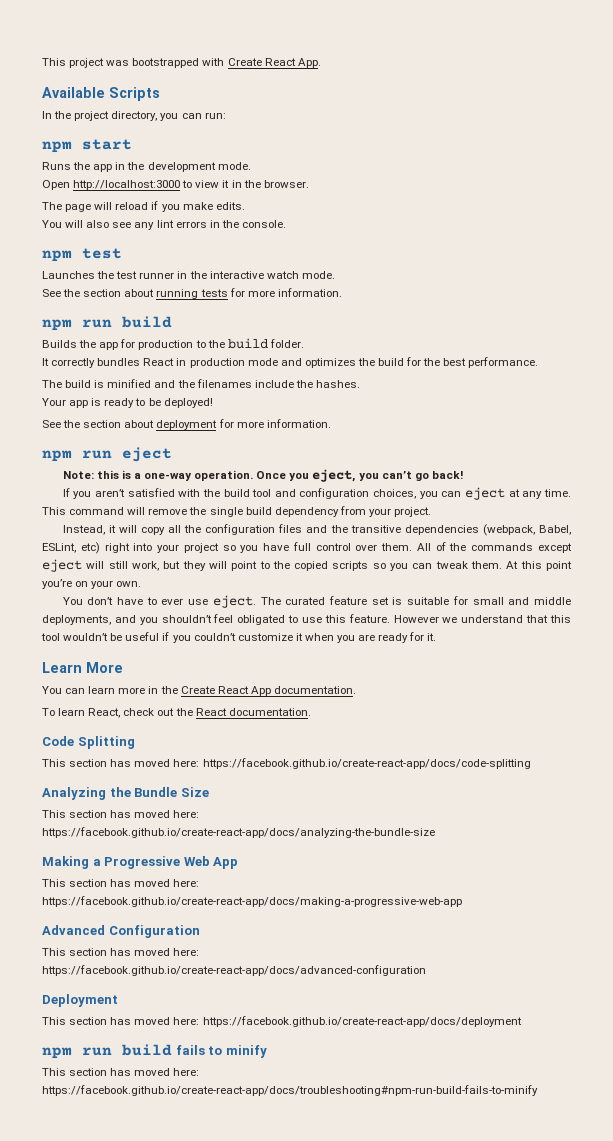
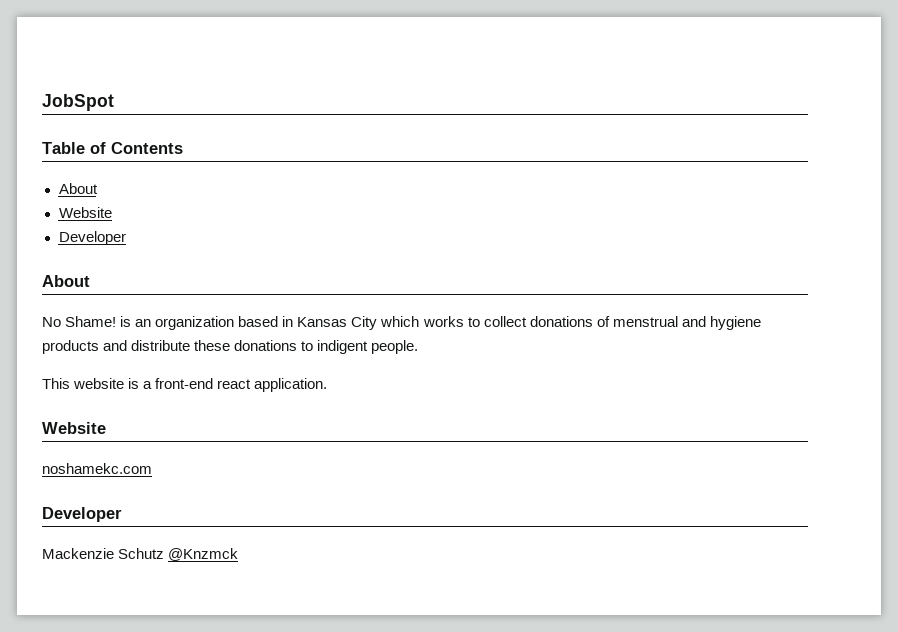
- This project was bootstrapped with Create React App.
- Available Scripts
- In the project directory, you can run:
- npm start
- Runs the app in the development mode.
- Open http://localhost:3000 to view it in the browser.
- The page will reload if you make edits.
- You will also see any lint errors in the console.
- npm test
- Launches the test runner in the interactive watch mode.
- See the section about running tests for more information.
- npm run build
- Builds the app for production to the build folder.
- It correctly bundles React in production mode and optimizes the build for the best performance.
- The build is minified and the filenames include the hashes.
- Your app is ready to be deployed!
- See the section about deployment for more information.
- npm run eject
- Note: this is a one-way operation. Once you eject, you can’t go back!
- If you aren’t satisfied with the build tool and configuration choices, you can eject at any time. This command will remove the single build dependency from your project.
- Instead, it will copy all the configuration files and the transitive dependencies (webpack, Babel, ESLint, etc) right into your project so you have full control over them. All of the commands except eject will still work, but they will point to the copied scripts so you can tweak them. At this point you’re on your own.
- You don’t have to ever use eject. The curated feature set is suitable for small and middle deployments, and you shouldn’t feel obligated to use this feature. However we understand that this tool wouldn’t be useful if you couldn’t customize it when you are ready for it.
- Learn More
- You can learn more in the Create React App documentation.
- To learn React, check out the React documentation.
- Code Splitting
- This section has moved here: https://facebook.github.io/create-react-app/docs/code-splitting
- Analyzing the Bundle Size
- This section has moved here: https://facebook.github.io/create-react-app/docs/analyzing-the-bundle-size
- Making a Progressive Web App
- This section has moved here: https://facebook.github.io/create-react-app/docs/making-a-progressive-web-app
- Advanced Configuration
- This section has moved here: https://facebook.github.io/create-react-app/docs/advanced-configuration
- Deployment
- This section has moved here: https://facebook.github.io/create-react-app/docs/deployment
- npm run build fails to minify
- This section has moved here: https://facebook.github.io/create-react-app/docs/troubleshooting#npm-run-build-fails-to-minify
+ JobSpot
+ Table of Contents
+ About
+ Website
+ Developer
+ About
+ No Shame! is an organization based in Kansas City which works to collect donations of menstrual and hygiene products and distribute these donations to indigent people.
+ This website is a front-end react application.
+ Website
+ noshamekc.com
+ Developer
+ Mackenzie Schutz @Knzmck

